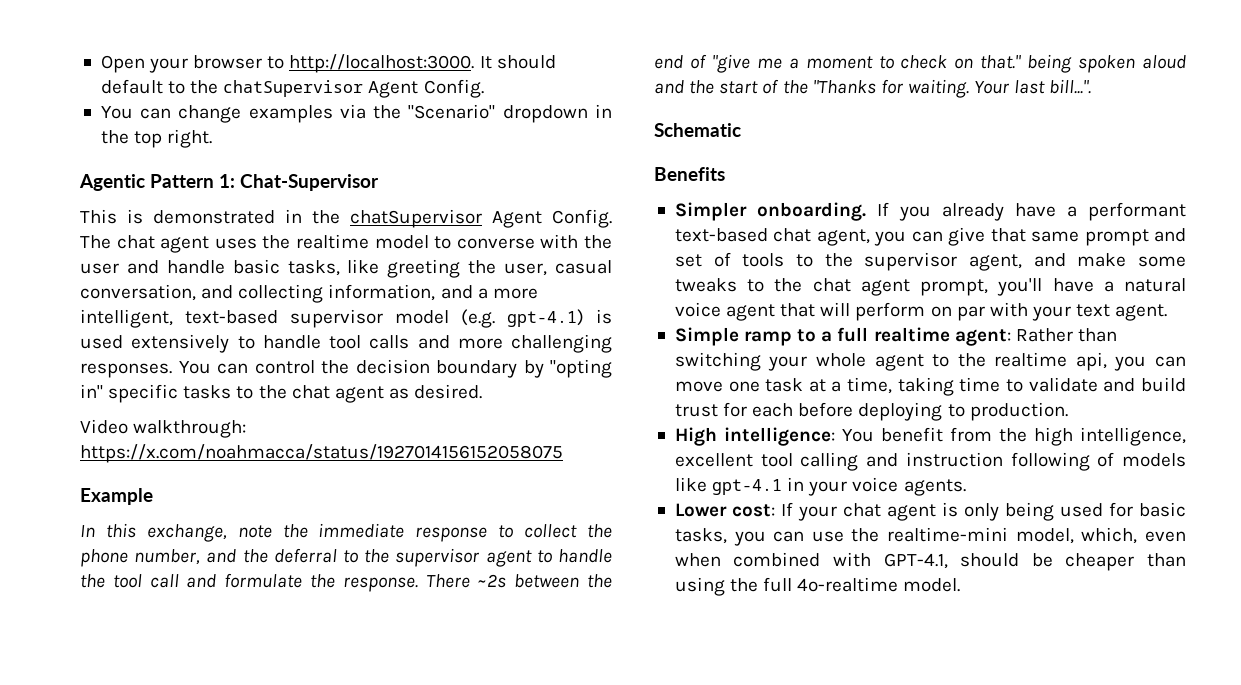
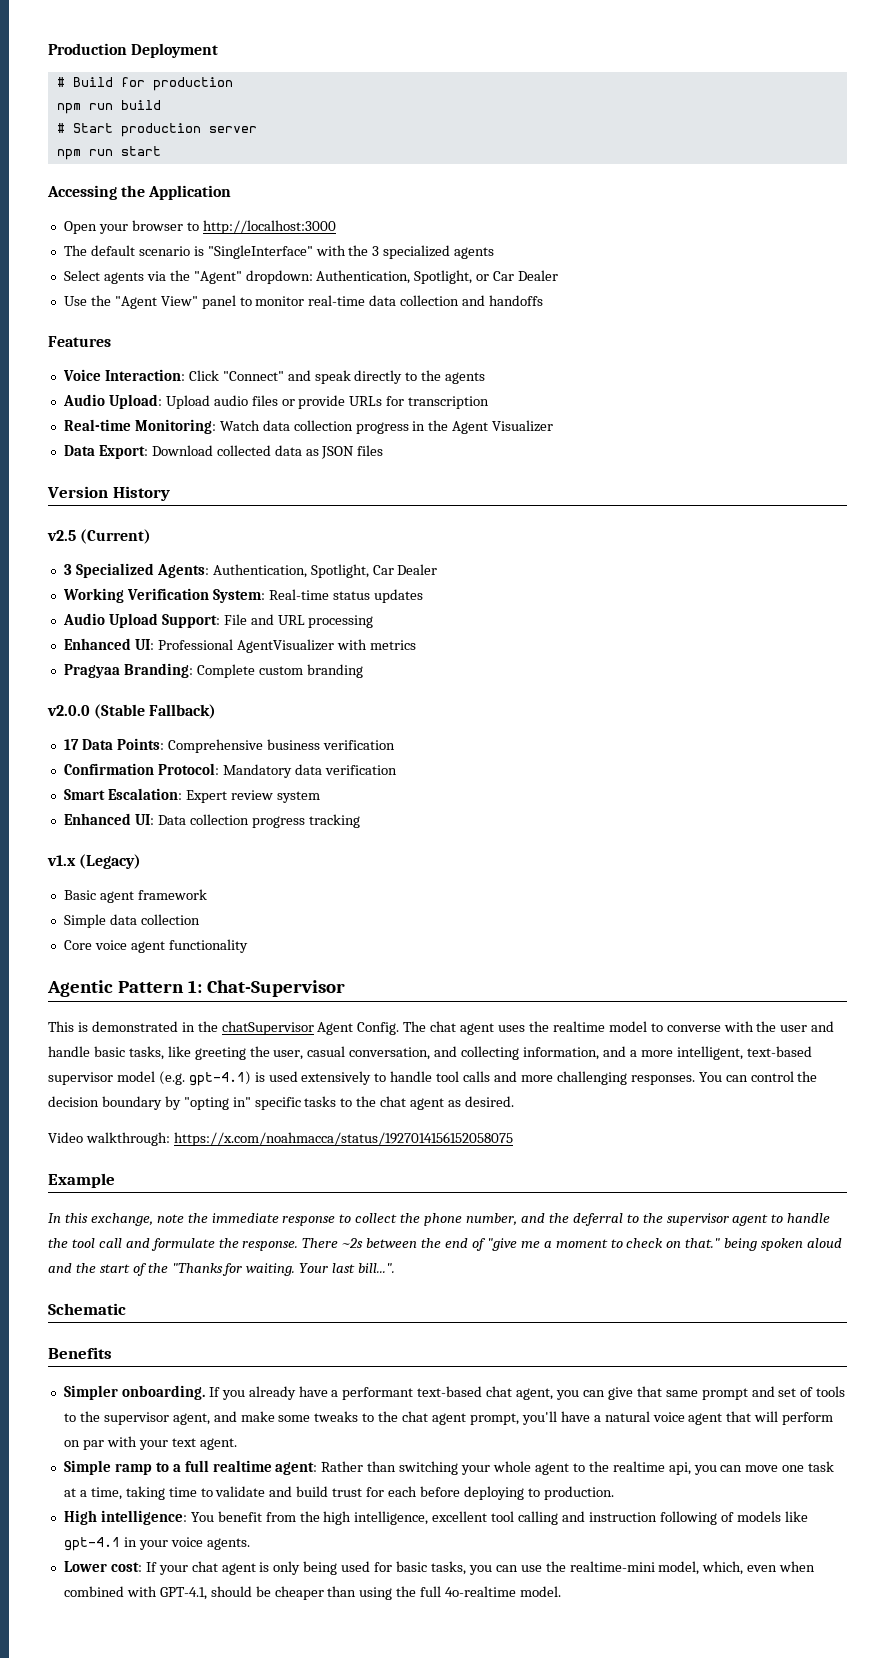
- Open your browser to http://localhost:3000. It should default to the chatSupervisor Agent Config.
- You can change examples via the "Scenario" dropdown in the top right.
+ Production Deployment
+ # Build for production
+ npm run build
+ # Start production server
+ npm run start
+ Accessing the Application
+ Open your browser to http://localhost:3000
+ The default scenario is "SingleInterface" with the 3 specialized agents
+ Select agents via the "Agent" dropdown: Authentication, Spotlight, or Car Dealer
+ Use the "Agent View" panel to monitor real-time data collection and handoffs
+ Features
+ Voice Interaction: Click "Connect" and speak directly to the agents
+ Audio Upload: Upload audio files or provide URLs for transcription
+ Real-time Monitoring: Watch data collection progress in the Agent Visualizer
+ Data Export: Download collected data as JSON files
+ Version History
+ v2.5 (Current)
+ 3 Specialized Agents: Authentication, Spotlight, Car Dealer
+ Working Verification System: Real-time status updates
+ Audio Upload Support: File and URL processing
+ Enhanced UI: Professional AgentVisualizer with metrics
+ Pragyaa Branding: Complete custom branding
+ v2.0.0 (Stable Fallback)
+ 17 Data Points: Comprehensive business verification
+ Confirmation Protocol: Mandatory data verification
+ Smart Escalation: Expert review system
+ Enhanced UI: Data collection progress tracking
+ v1.x (Legacy)
+ Basic agent framework
+ Simple data collection
+ Core voice agent functionality

